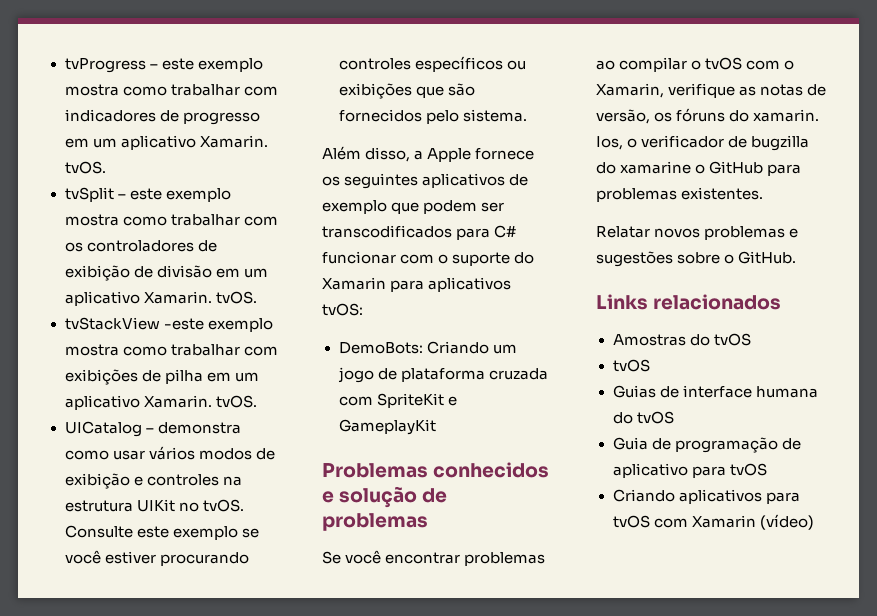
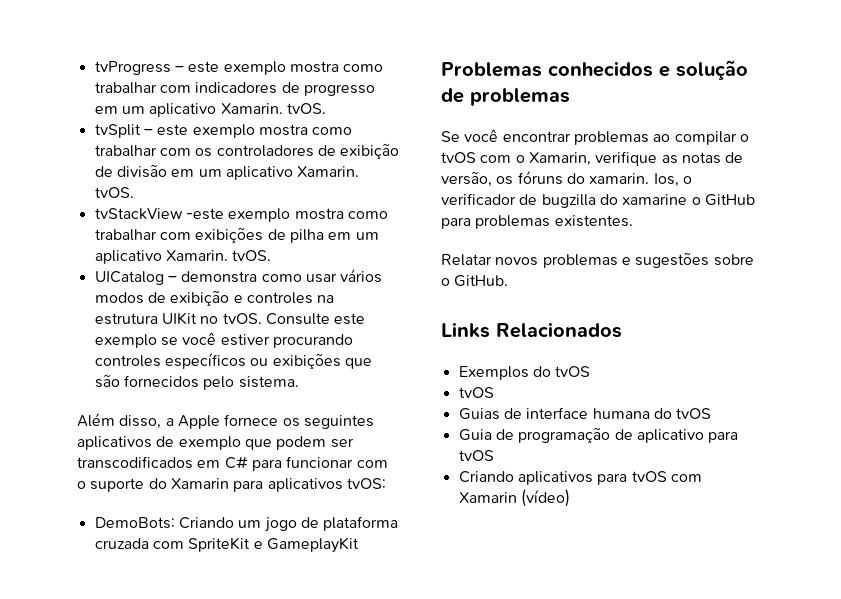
- Além disso, a Apple fornece os seguintes aplicativos de exemplo que podem ser transcodificados para C# funcionar com o suporte do Xamarin para aplicativos tvOS:
+ Além disso, a Apple fornece os seguintes aplicativos de exemplo que podem ser transcodificados em C# para funcionar com o suporte do Xamarin para aplicativos tvOS:
- Links relacionados
- Amostras do tvOS
+ Links Relacionados
+ Exemplos do tvOS

